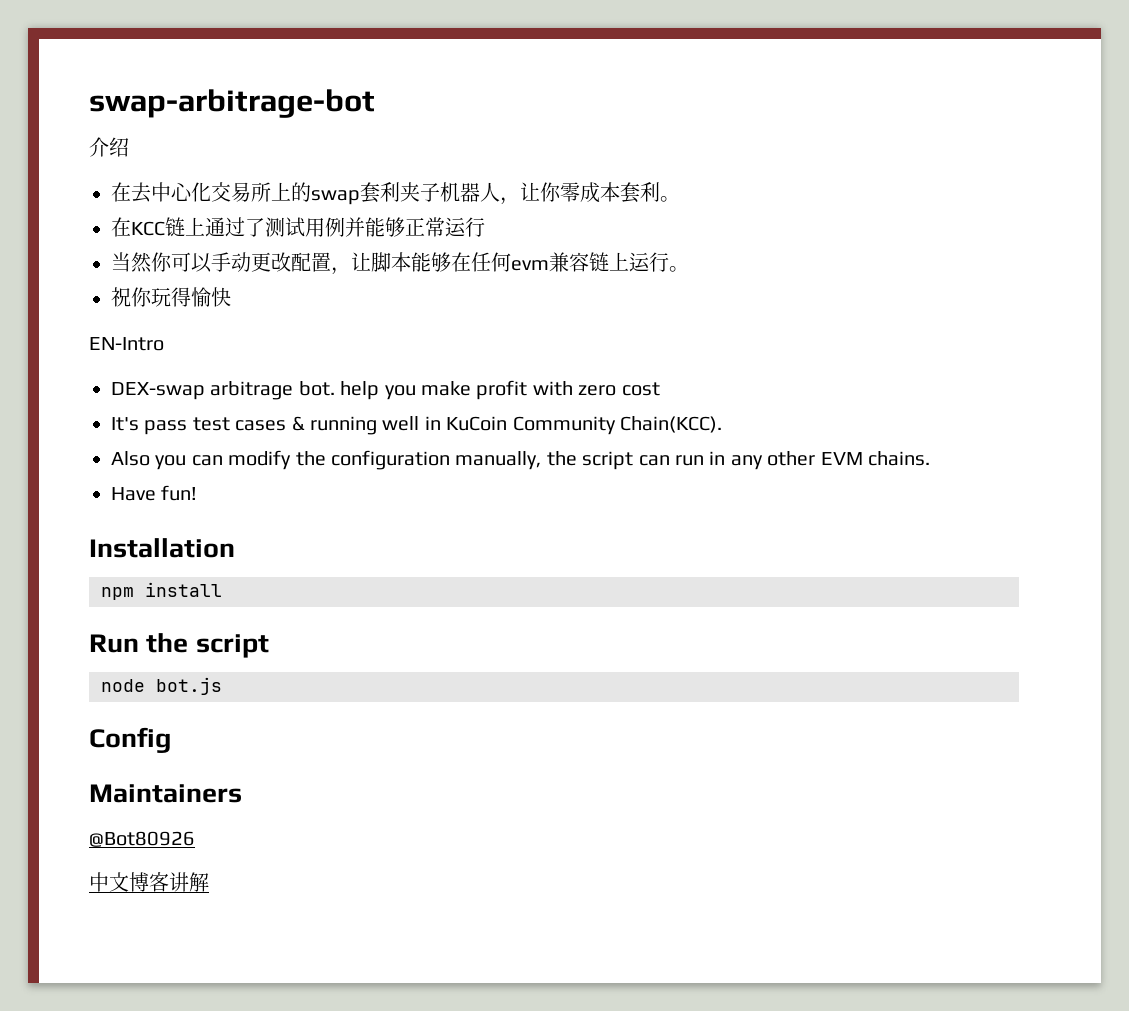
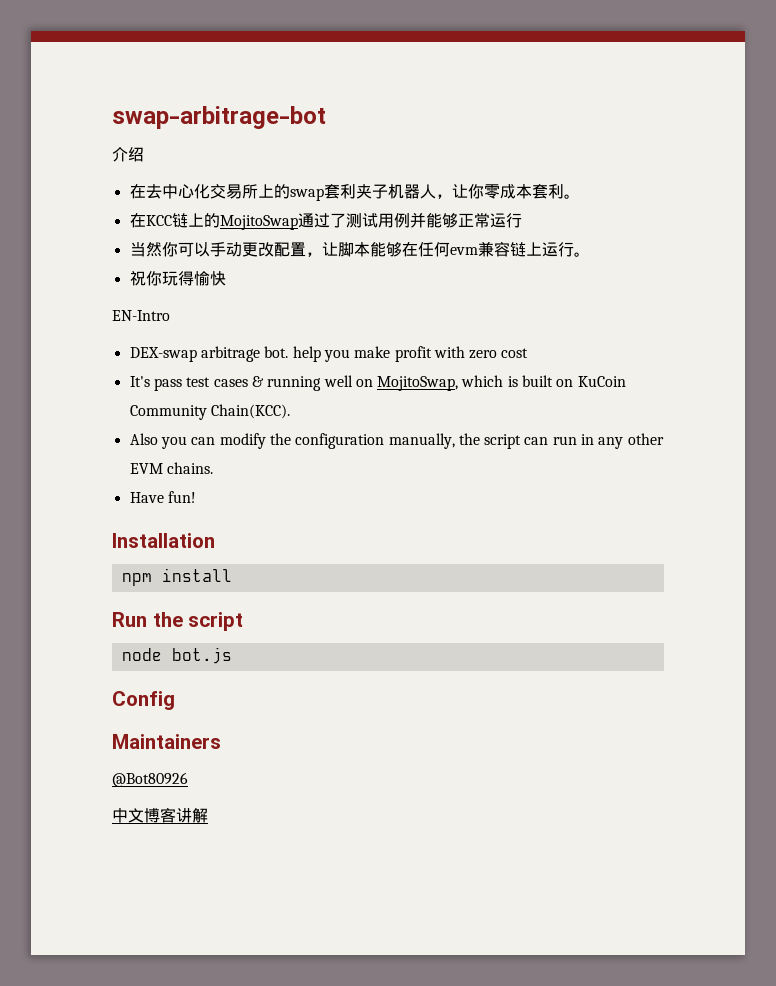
- 在KCC链上通过了测试用例并能够正常运行
+ 在KCC链上的MojitoSwap通过了测试用例并能够正常运行
- It's pass test cases & running well in KuCoin Community Chain(KCC).
+ It's pass test cases & running well on MojitoSwap, which is built on KuCoin Community Chain(KCC).

